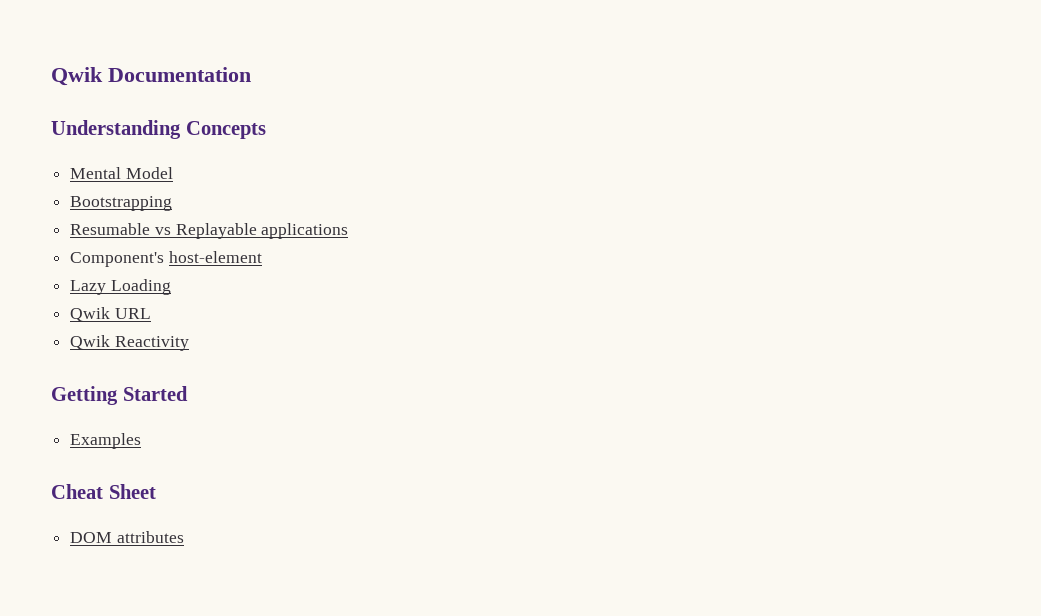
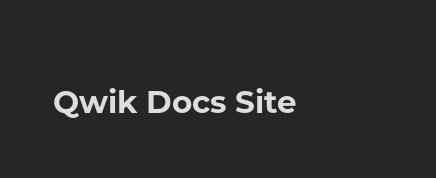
- Qwik Documentation
- Understanding Concepts
- Mental Model
- Bootstrapping
- Resumable vs Replayable applications
- Component's host-element
- Lazy Loading
- Qwik URL
- Qwik Reactivity
- Getting Started
- Examples
- Cheat Sheet
- DOM attributes
+ Qwik Docs Site

